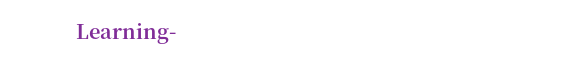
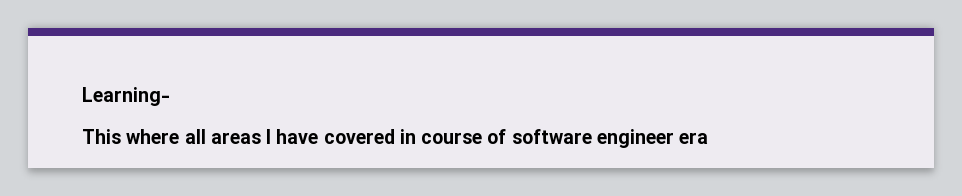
+ This where all areas I have covered in course of software engineer era

